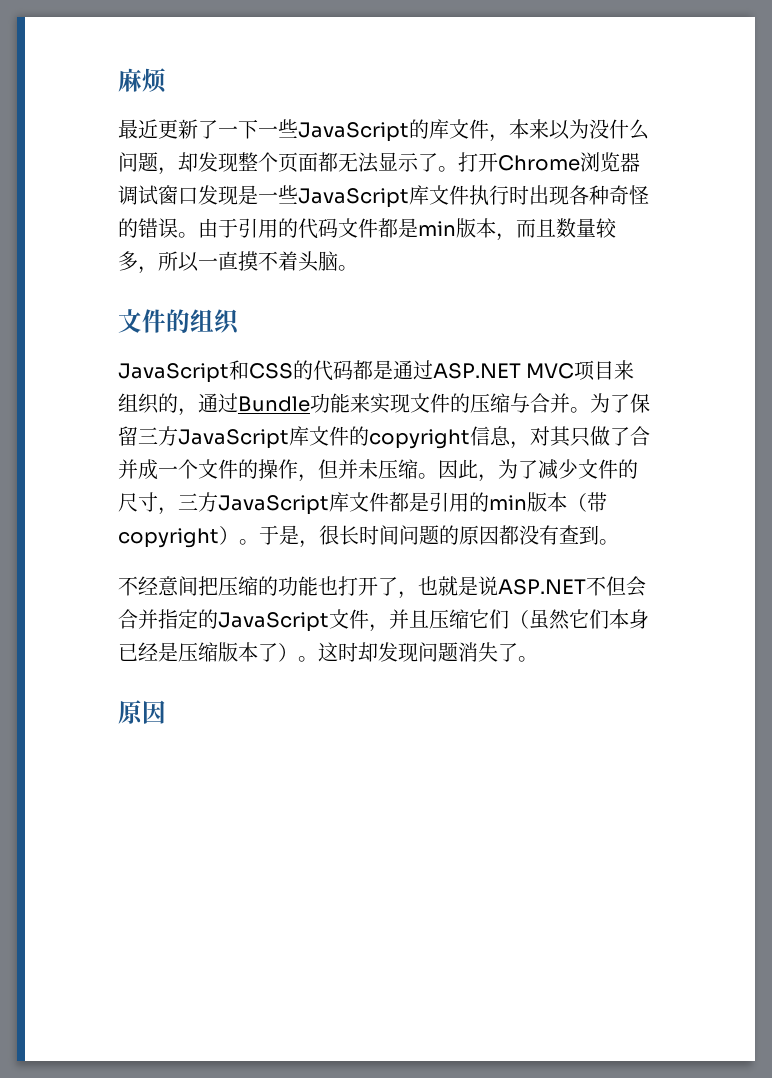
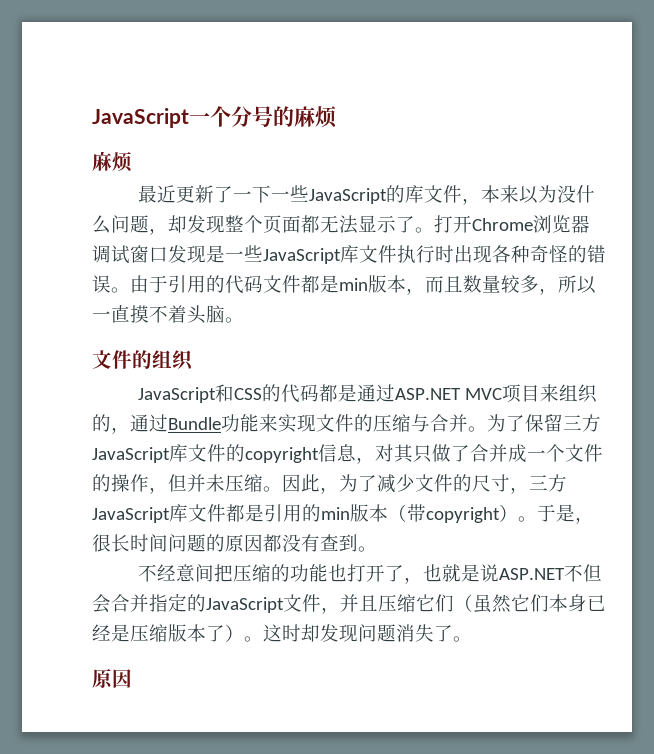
+ JavaScript一个分号的麻烦

